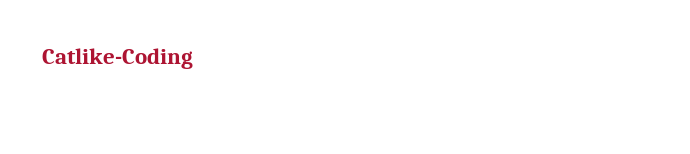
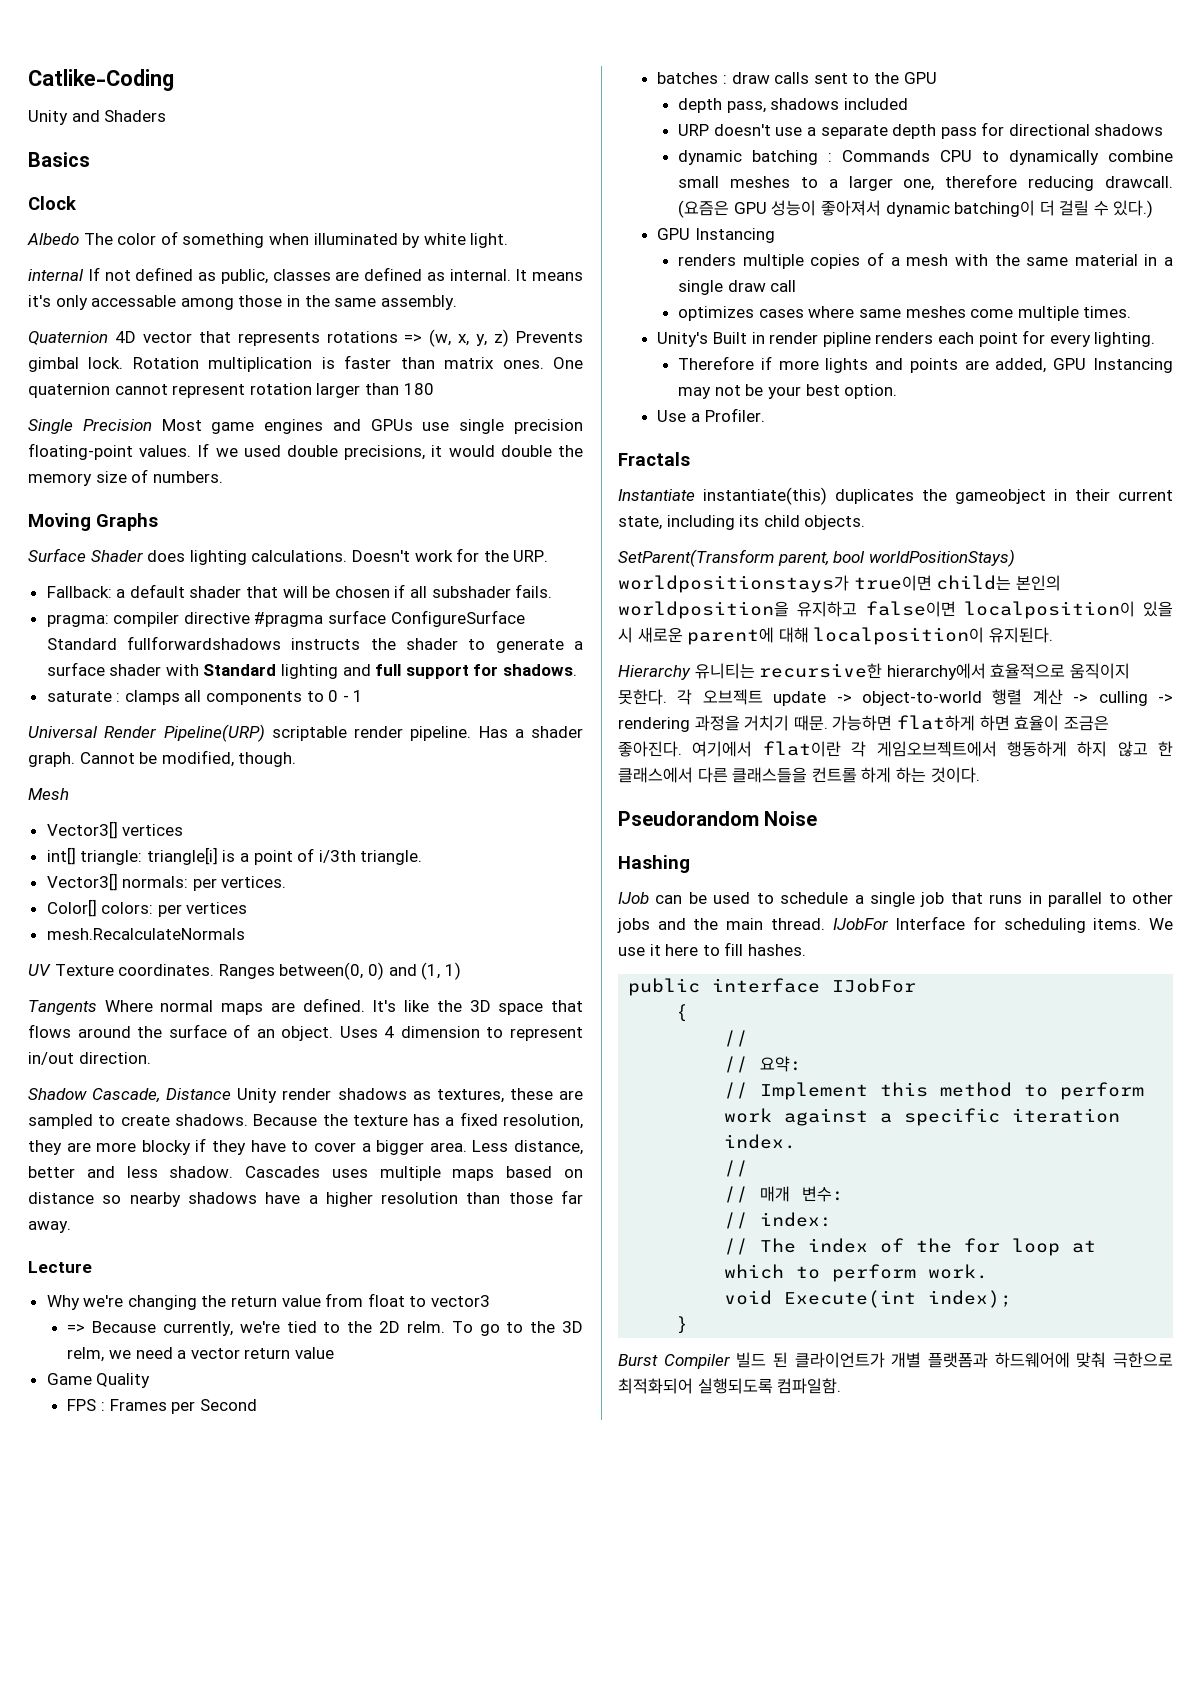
+ Unity and Shaders
+ Basics
+ Clock
+ Albedo The color of something when illuminated by white light.
+ internal If not defined as public, classes are defined as internal. It means it's only accessable among those in the same assembly.
+ Quaternion 4D vector that represents rotations => (w, x, y, z) Prevents gimbal lock. Rotation multiplication is faster than matrix ones. One quaternion cannot represent rotation larger than 180
+ Single Precision Most game engines and GPUs use single precision floating-point values. If we used double precisions, it would double the memory size of numbers.
+ Moving Graphs
+ Surface Shader does lighting calculations. Doesn't work for the URP.
+ Fallback: a default shader that will be chosen if all subshader fails.
+ pragma: compiler directive #pragma surface ConfigureSurface Standard fullforwardshadows instructs the shader to generate a surface shader with Standard lighting and full support for shadows.
+ saturate : clamps all components to 0 - 1
+ Universal Render Pipeline(URP) scriptable render pipeline. Has a shader graph. Cannot be modified, though.
+ Mesh
+ Vector3[] vertices
+ int[] triangle: triangle[i] is a point of i/3th triangle.
+ Vector3[] normals: per vertices.
+ Color[] colors: per vertices
+ mesh.RecalculateNormals
+ UV Texture coordinates. Ranges between(0, 0) and (1, 1)
+ Tangents Where normal maps are defined. It's like the 3D space that flows around the surface of an object. Uses 4 dimension to represent in/out direction.
+ Shadow Cascade, Distance Unity render shadows as textures, these are sampled to create shadows. Because the texture has a fixed resolution, they are more blocky if they have to cover a bigger area. Less distance, better and less shadow. Cascades uses multiple maps based on distance so nearby shadows have a higher resolution than those far away.
+ Lecture
+ Why we're changing the return value from float to vector3
+ => Because currently, we're tied to the 2D relm. To go to the 3D relm, we need a vector return value
+ Game Quality
+ FPS : Frames per Second
+ batches : draw calls sent to the GPU
+ depth pass, shadows included
+ URP doesn't use a separate depth pass for directional shadows
+ dynamic batching : Commands CPU to dynamically combine small meshes to a larger one, therefore reducing drawcall. (요즘은 GPU 성능이 좋아져서 dynamic batching이 더 걸릴 수 있다.)
+ GPU Instancing
+ renders multiple copies of a mesh with the same material in a single draw call
+ optimizes cases where same meshes come multiple times.
+ Unity's Built in render pipline renders each point for every lighting.
+ Therefore if more lights and points are added, GPU Instancing may not be your best option.
+ Use a Profiler.
+ Fractals
+ Instantiate instantiate(this) duplicates the gameobject in their current state, including its child objects.
+ SetParent(Transform parent, bool worldPositionStays) worldpositionstays가 true이면 child는 본인의 worldposition을 유지하고 false이면 localposition이 있을 시 새로운 parent에 대해 localposition이 유지된다.
+ Hierarchy 유니티는 recursive한 hierarchy에서 효율적으로 움직이지 못한다. 각 오브젝트 update -> object-to-world 행렬 계산 -> culling -> rendering 과정을 거치기 때문. 가능하면 flat하게 하면 효율이 조금은 좋아진다. 여기에서 flat이란 각 게임오브젝트에서 행동하게 하지 않고 한 클래스에서 다른 클래스들을 컨트롤 하게 하는 것이다.
+ Pseudorandom Noise
+ Hashing
+ IJob can be used to schedule a single job that runs in parallel to other jobs and the main thread. IJobFor Interface for scheduling items. We use it here to fill hashes.
+ public interface IJobFor
+ {
+ //
+ // 요약:
+ // Implement this method to perform work against a specific iteration index.
+ //
+ // 매개 변수:
+ // index:
+ // The index of the for loop at which to perform work.
+ void Execute(int index);
+ }
+ Burst Compiler 빌드 된 클라이언트가 개별 플랫폼과 하드웨어에 맞춰 극한으로 최적화되어 실행되도록 컴파일함.

